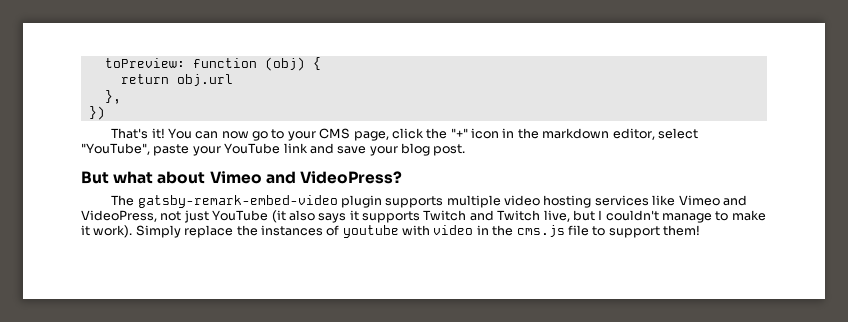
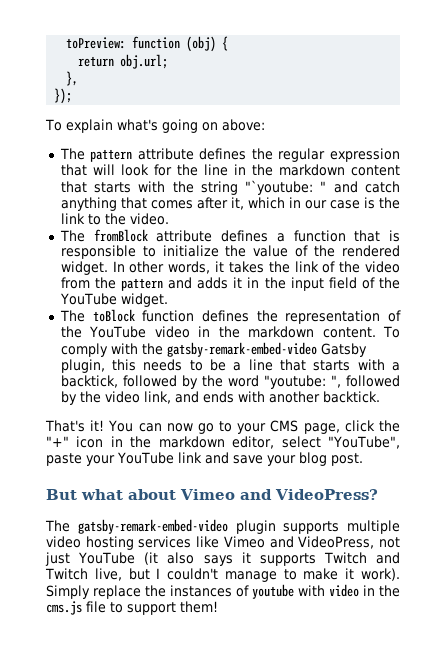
- return obj.url
+ return obj.url;
- })
+ });
+ To explain what's going on above:
+ The pattern attribute defines the regular expression that will look for the line in the markdown content that starts with the string "`youtube: " and catch anything that comes after it, which in our case is the link to the video.
+ The fromBlock attribute defines a function that is responsible to initialize the value of the rendered widget. In other words, it takes the link of the video from the pattern and adds it in the input field of the YouTube widget.
+ The toBlock function defines the representation of the YouTube video in the markdown content. To comply with the gatsby-remark-embed-video Gatsby plugin, this needs to be a line that starts with a backtick, followed by the word "youtube: ", followed by the video link, and ends with another backtick.

